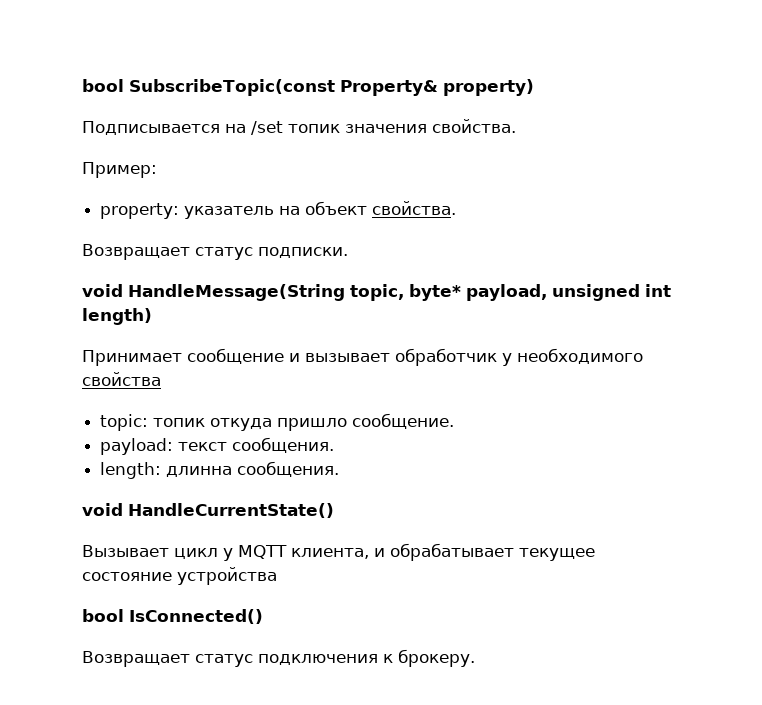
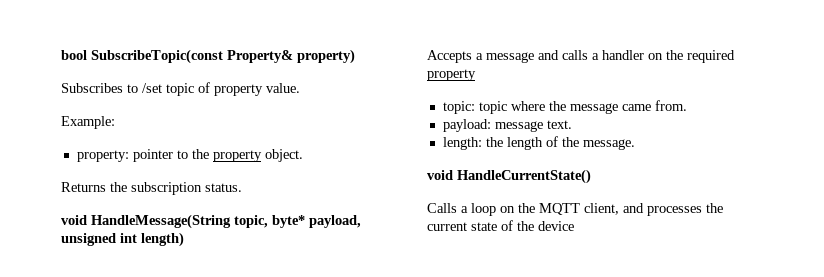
- Подписывается на /set топик значения свойства.
- Пример:
- property: указатель на объект свойства.
- Возвращает статус подписки.
+ Subscribes to /set topic of property value.
+ Example:
+ property: pointer to the property object.
+ Returns the subscription status.
- Принимает сообщение и вызывает обработчик у необходимого свойства
- topic: топик откуда пришло сообщение.
+ Accepts a message and calls a handler on the required property
+ topic: topic where the message came from.
- payload: текст сообщения.
+ payload: message text.
- length: длинна сообщения.
+ length: the length of the message.
  void HandleCurrentState()
- Вызывает цикл у MQTT клиента, и обрабатывает текущее состояние устройства
- bool IsConnected()
- Возвращает статус подключения к брокеру.
+ Calls a loop on the MQTT client, and processes the current state of the device

